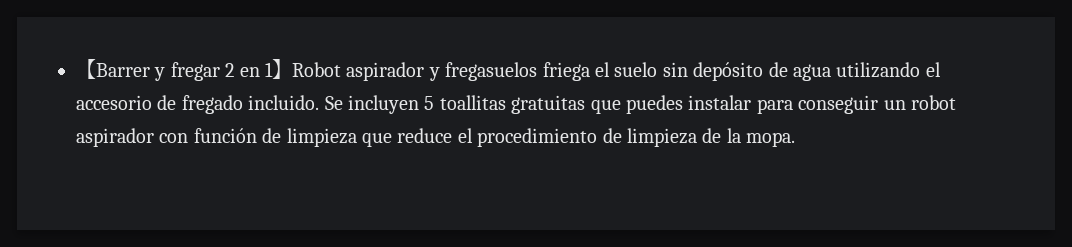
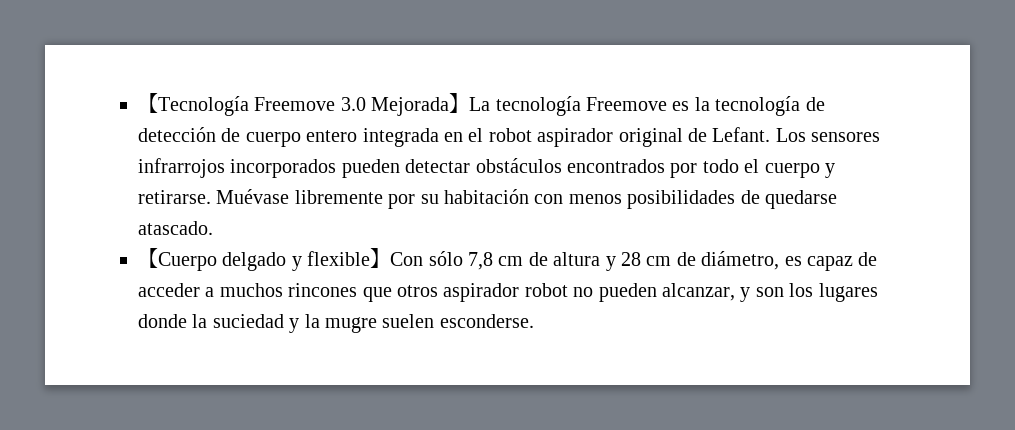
- 【Barrer y fregar 2 en 1】Robot aspirador y fregasuelos friega el suelo sin depósito de agua utilizando el accesorio de fregado incluido. Se incluyen 5 toallitas gratuitas que puedes instalar para conseguir un robot aspirador con función de limpieza que reduce el procedimiento de limpieza de la mopa.
+ 【Tecnología Freemove 3.0 Mejorada】La tecnología Freemove es la tecnología de detección de cuerpo entero integrada en el robot aspirador original de Lefant. Los sensores infrarrojos incorporados pueden detectar obstáculos encontrados por todo el cuerpo y retirarse. Muévase libremente por su habitación con menos posibilidades de quedarse atascado.
+ 【Cuerpo delgado y flexible】Con sólo 7,8 cm de altura y 28 cm de diámetro, es capaz de acceder a muchos rincones que otros aspirador robot no pueden alcanzar, y son los lugares donde la suciedad y la mugre suelen esconderse.

